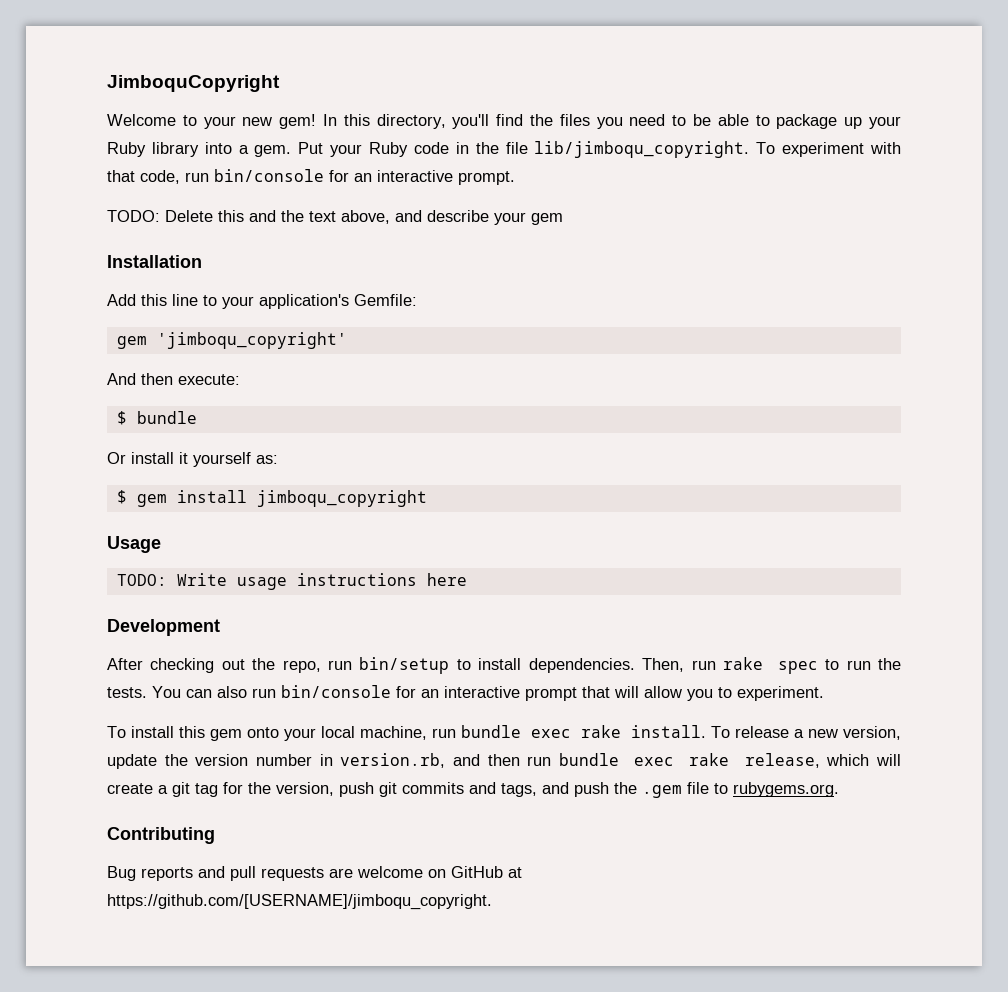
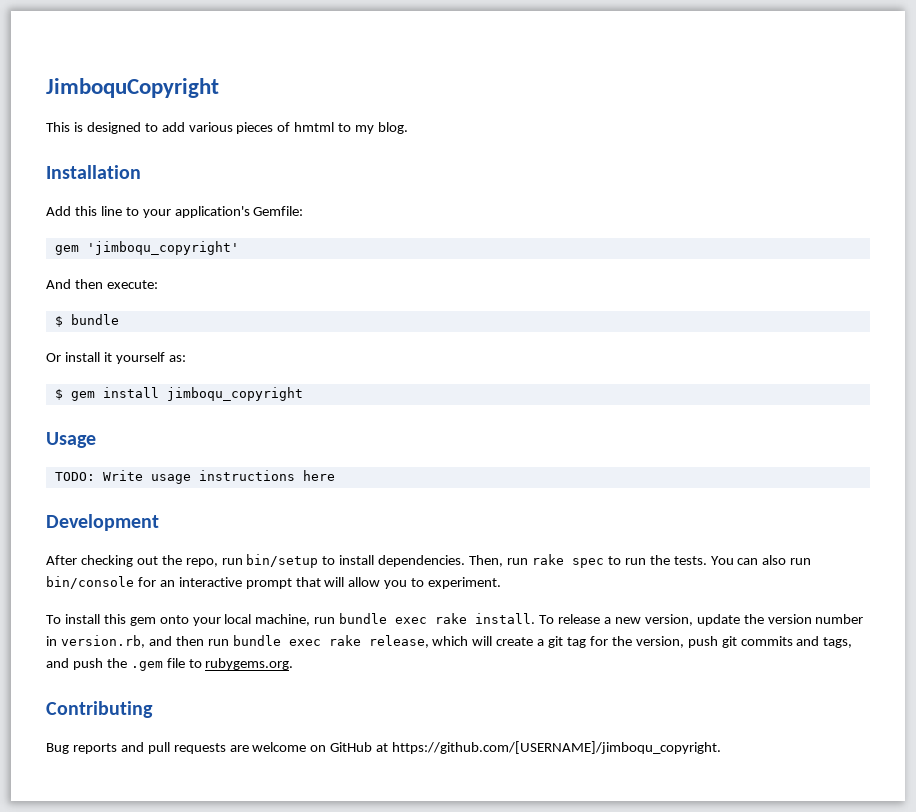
- Welcome to your new gem! In this directory, you'll find the files you need to be able to package up your Ruby library into a gem. Put your Ruby code in the file lib/jimboqu_copyright. To experiment with that code, run bin/console for an interactive prompt.
- TODO: Delete this and the text above, and describe your gem
+ This is designed to add various pieces of hmtml to my blog.

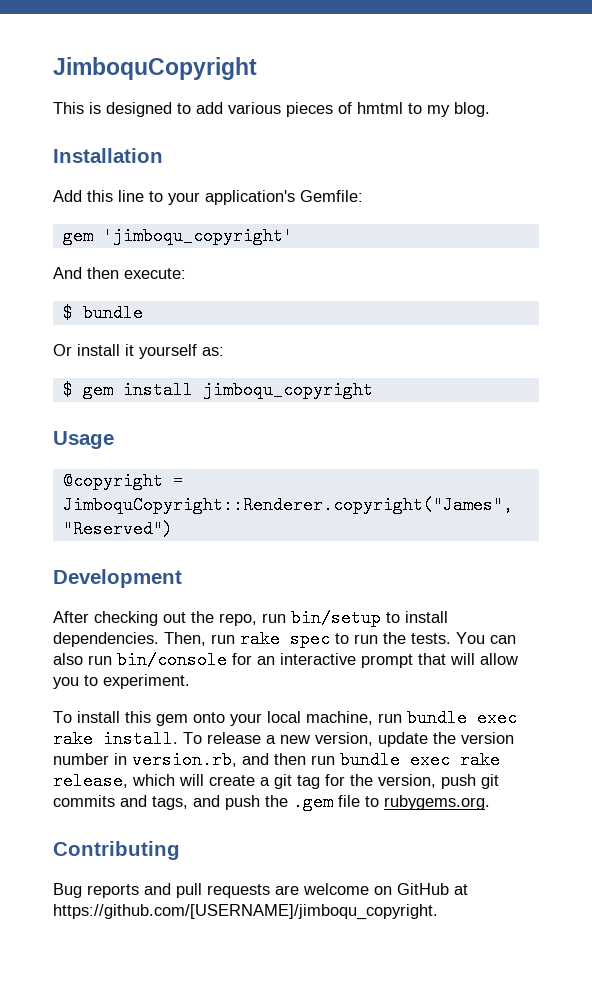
- TODO: Write usage instructions here
+ @copyright = JimboquCopyright::Renderer.copyright("James", "Reserved")

